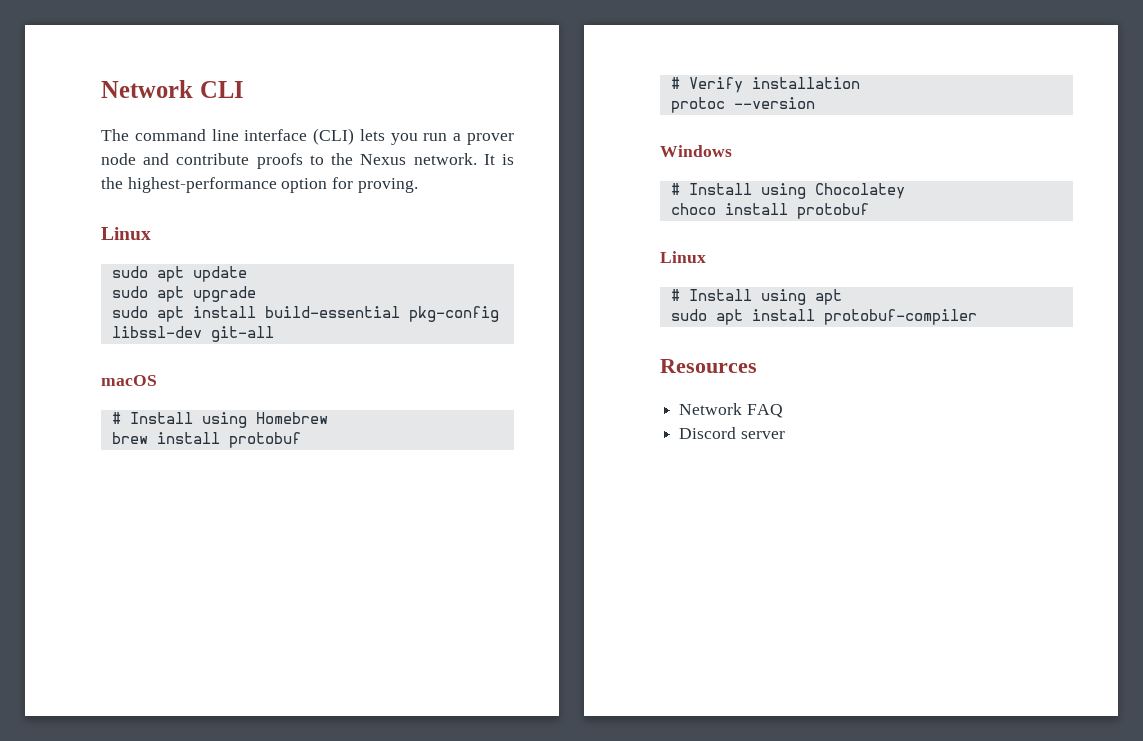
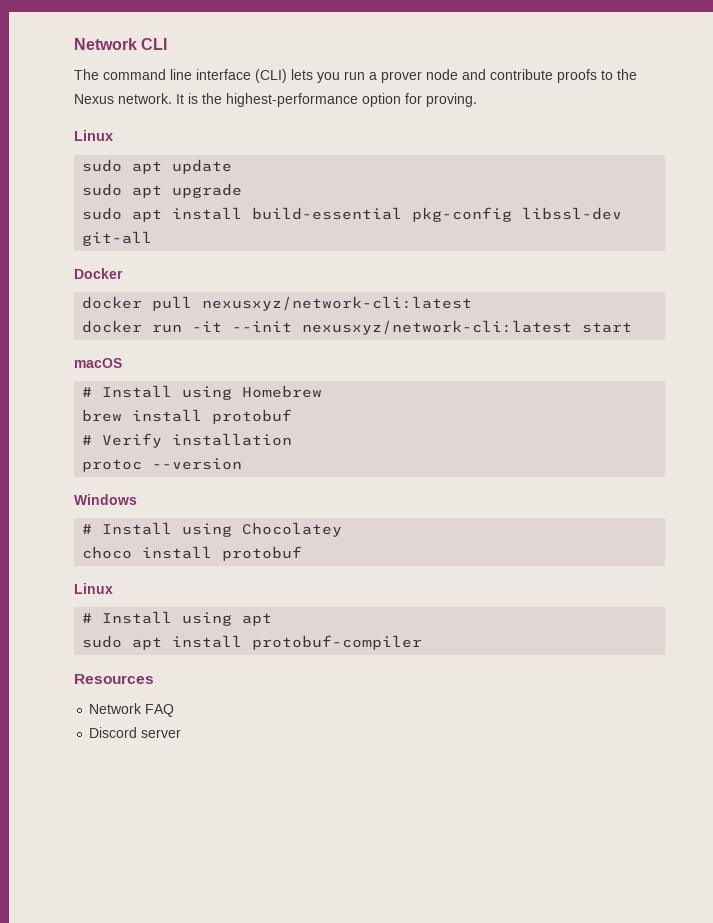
+ Docker
+ docker pull nexusxyz/network-cli:latest
+ docker run -it --init nexusxyz/network-cli:latest start

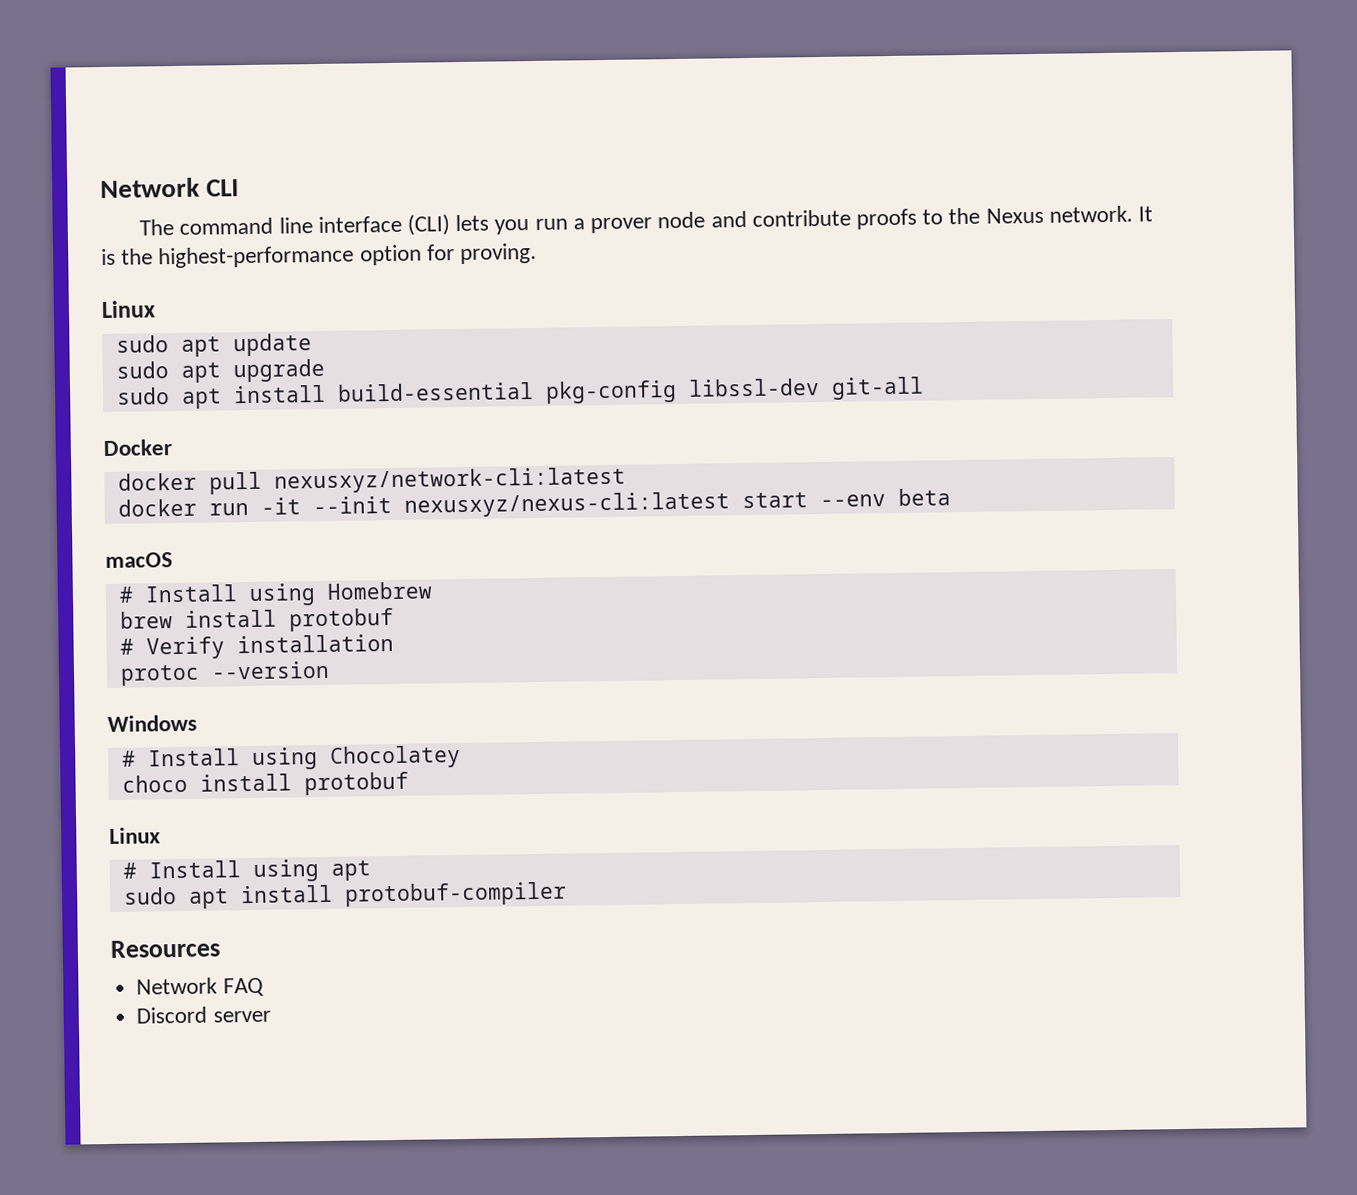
- docker run -it --init nexusxyz/network-cli:latest start
+ docker run -it --init nexusxyz/nexus-cli:latest start --env beta

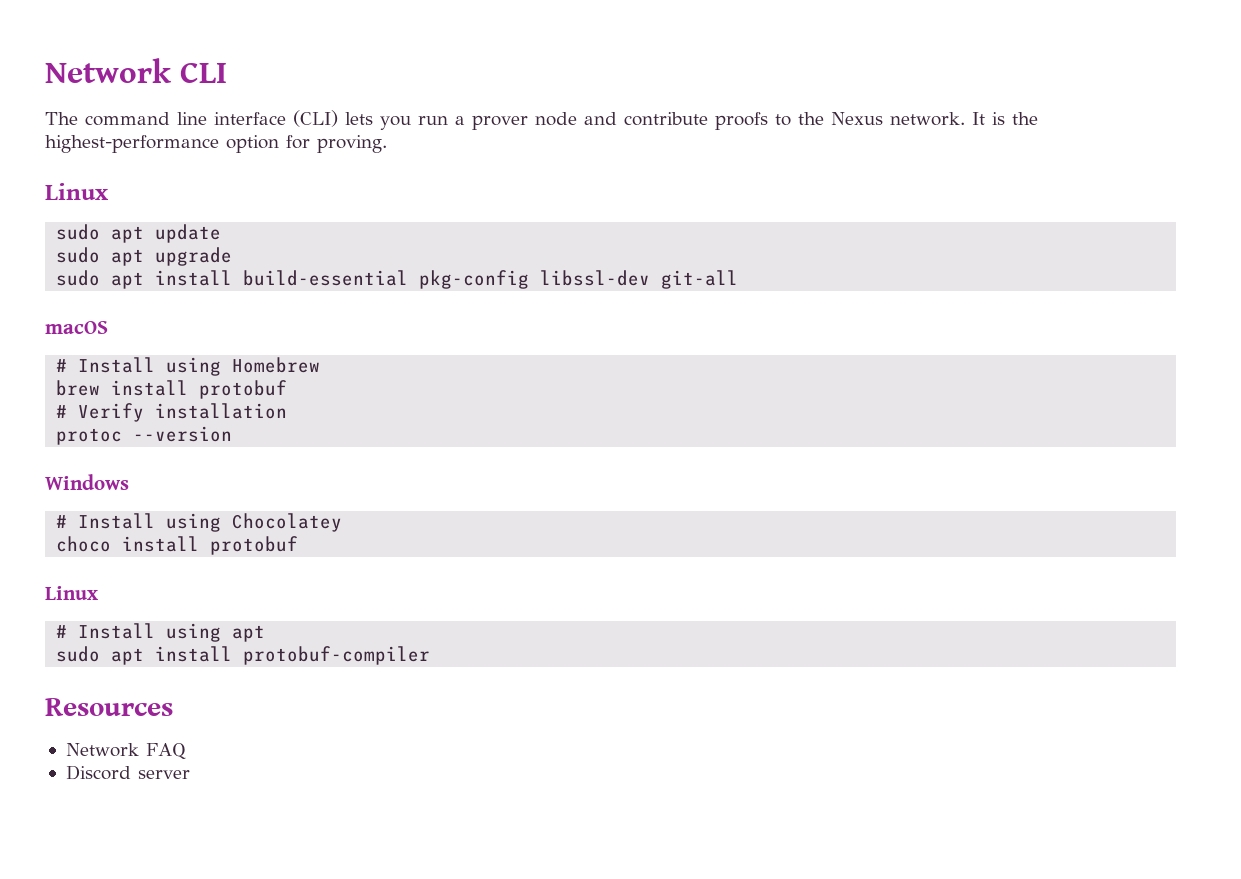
- Docker
- docker pull nexusxyz/network-cli:latest
- docker run -it --init nexusxyz/nexus-cli:latest start --env beta

